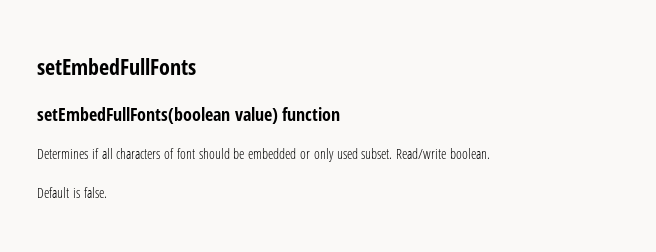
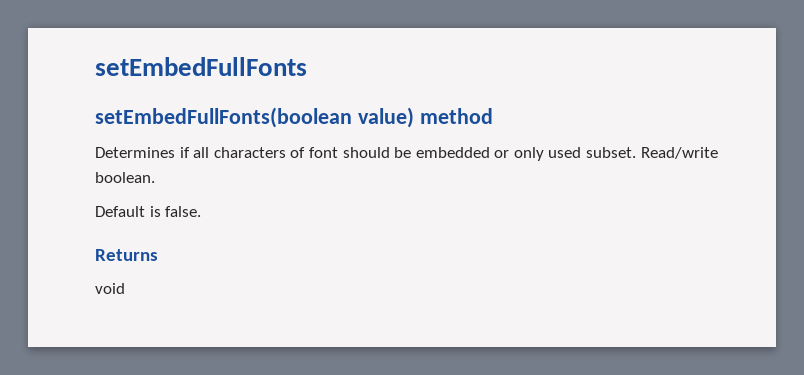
- setEmbedFullFonts(boolean value) function
+ setEmbedFullFonts(boolean value) method
+ Returns
+ void

